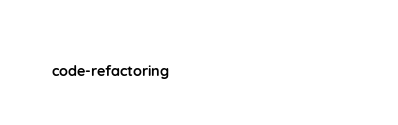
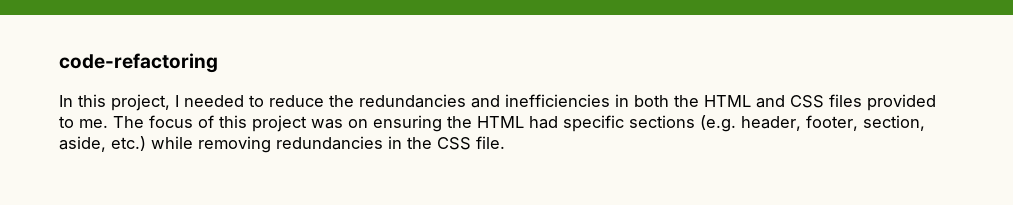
+ In this project, I needed to reduce the redundancies and inefficiencies in both the HTML and CSS files provided to me. The focus of this project was on ensuring the HTML had specific sections (e.g. header, footer, section, aside, etc.) while removing redundancies in the CSS file.

